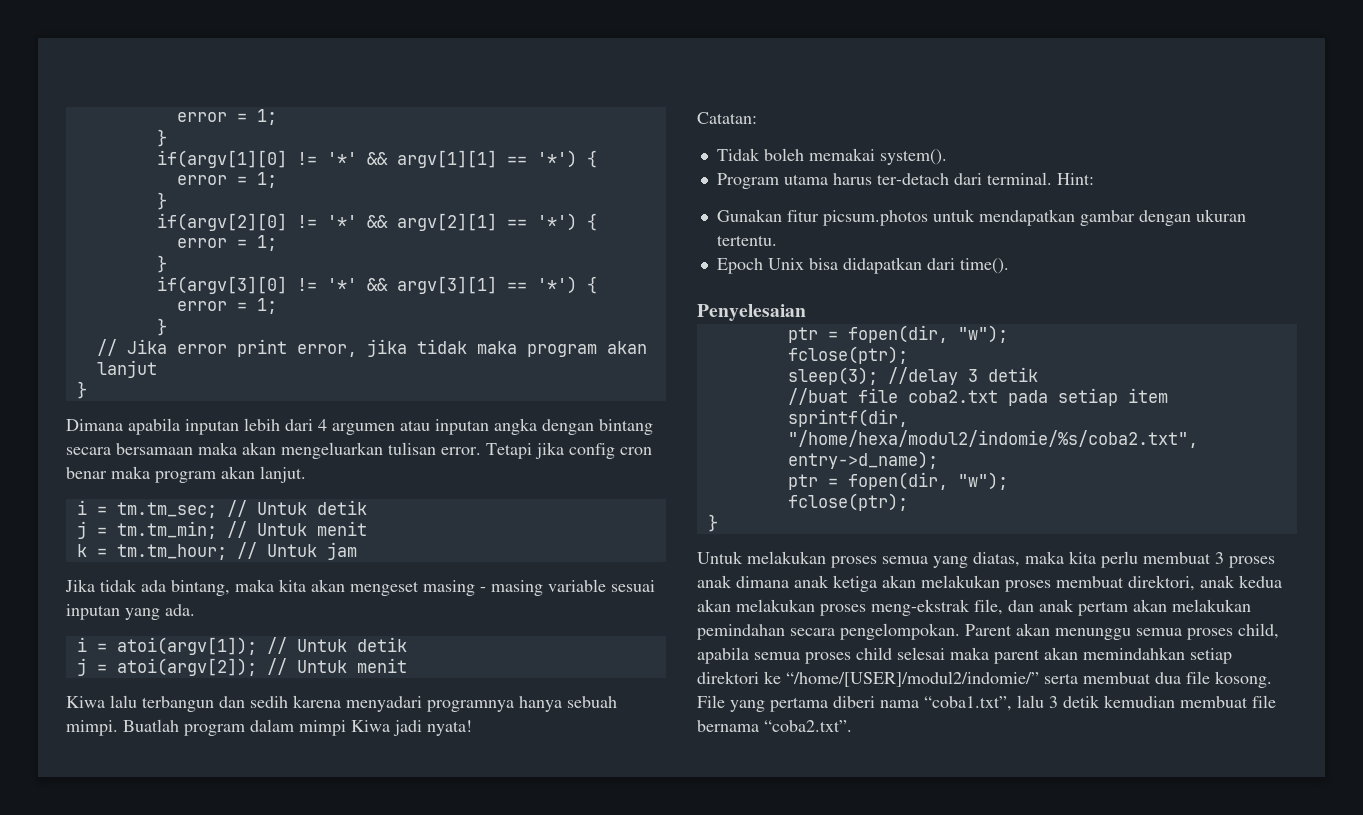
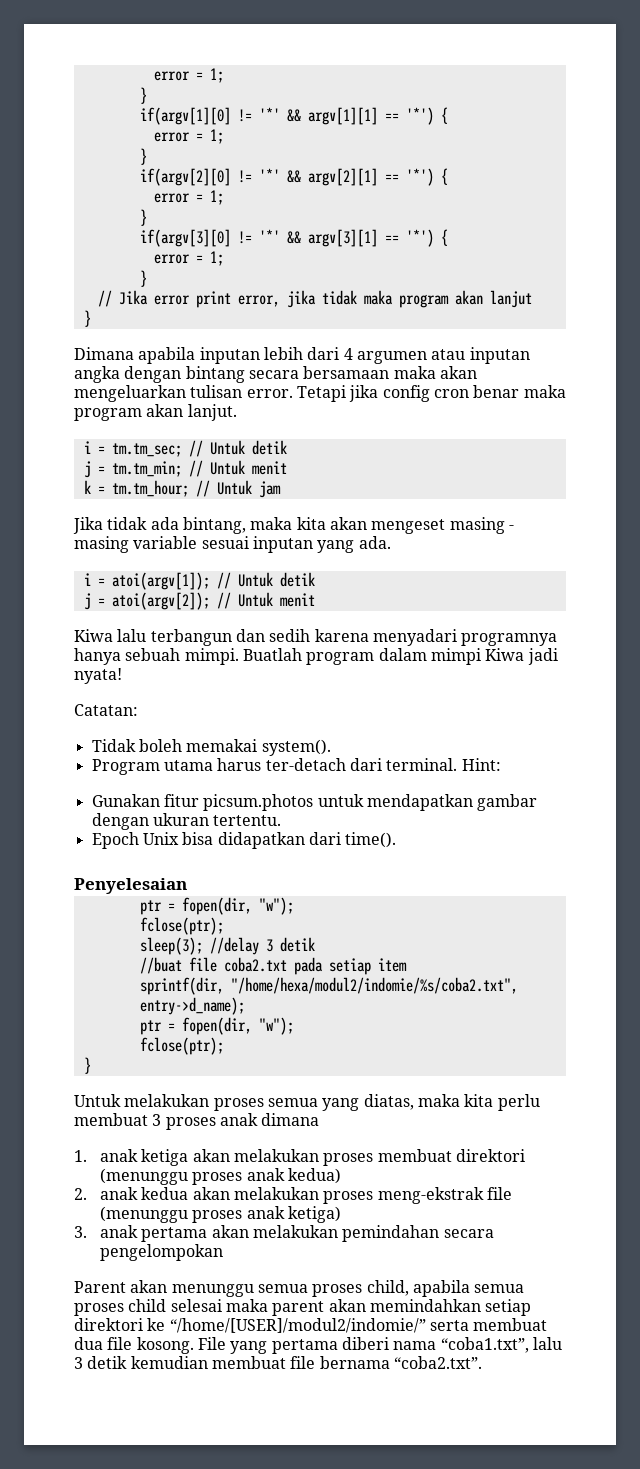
- Untuk melakukan proses semua yang diatas, maka kita perlu membuat 3 proses anak dimana anak ketiga akan melakukan proses membuat direktori, anak kedua akan melakukan proses meng-ekstrak file, dan anak pertam akan melakukan pemindahan secara pengelompokan. Parent akan menunggu semua proses child, apabila semua proses child selesai maka parent akan memindahkan setiap direktori ke “/home/[USER]/modul2/indomie/” serta membuat dua file kosong.
+ Untuk melakukan proses semua yang diatas, maka kita perlu membuat 3 proses anak dimana
+ 1. anak ketiga akan melakukan proses membuat direktori (menunggu proses anak kedua)
+ 2. anak kedua akan melakukan proses meng-ekstrak file (menunggu proses anak ketiga)
+ 3. anak pertama akan melakukan pemindahan secara pengelompokan
+ Parent akan menunggu semua proses child, apabila semua proses child selesai maka parent akan memindahkan setiap direktori ke “/home/[USER]/modul2/indomie/” serta membuat dua file kosong.

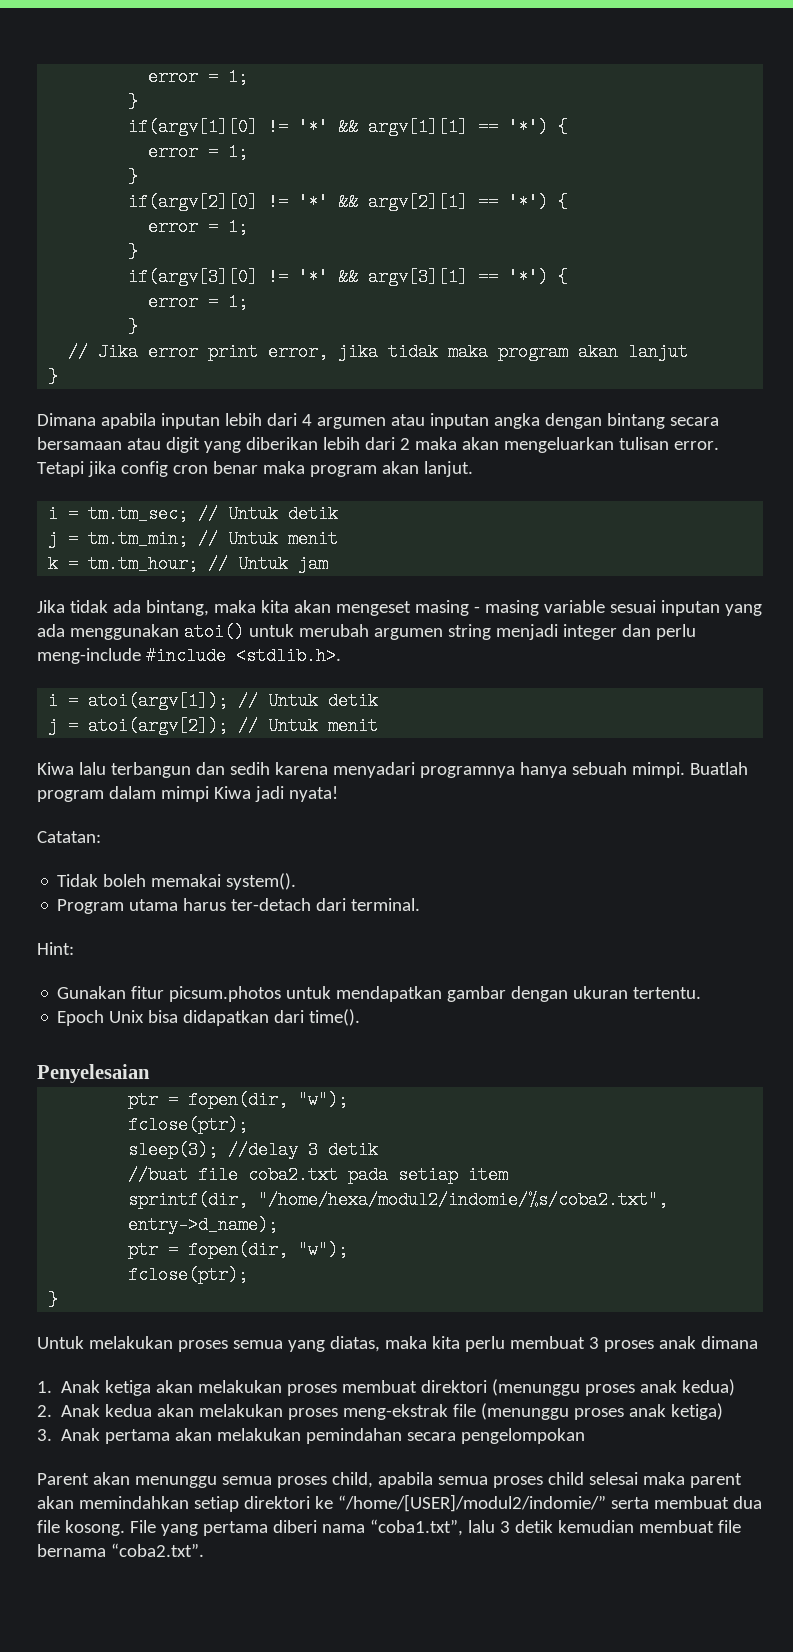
- Dimana apabila inputan lebih dari 4 argumen atau inputan angka dengan bintang secara bersamaan maka akan mengeluarkan tulisan error.
+ Dimana apabila inputan lebih dari 4 argumen atau inputan angka dengan bintang secara bersamaan atau digit yang diberikan lebih dari 2 maka akan mengeluarkan tulisan error.
- Jika tidak ada bintang, maka kita akan mengeset masing - masing variable sesuai inputan yang ada.
+ Jika tidak ada bintang, maka kita akan mengeset masing - masing variable sesuai inputan yang ada menggunakan atoi() untuk merubah argumen string menjadi integer dan perlu meng-include #include <stdlib.h>.
- Program utama harus ter-detach dari terminal. Hint:
+ Program utama harus ter-detach dari terminal.
+ Hint:
- 1. anak ketiga akan melakukan proses membuat direktori (menunggu proses anak kedua)
+ 1. Anak ketiga akan melakukan proses membuat direktori (menunggu proses anak kedua)
- 2. anak kedua akan melakukan proses meng-ekstrak file (menunggu proses anak ketiga)
+ 2. Anak kedua akan melakukan proses meng-ekstrak file (menunggu proses anak ketiga)
- 3. anak pertama akan melakukan pemindahan secara pengelompokan
+ 3. Anak pertama akan melakukan pemindahan secara pengelompokan

